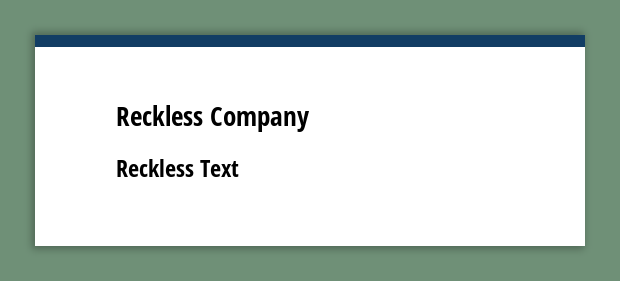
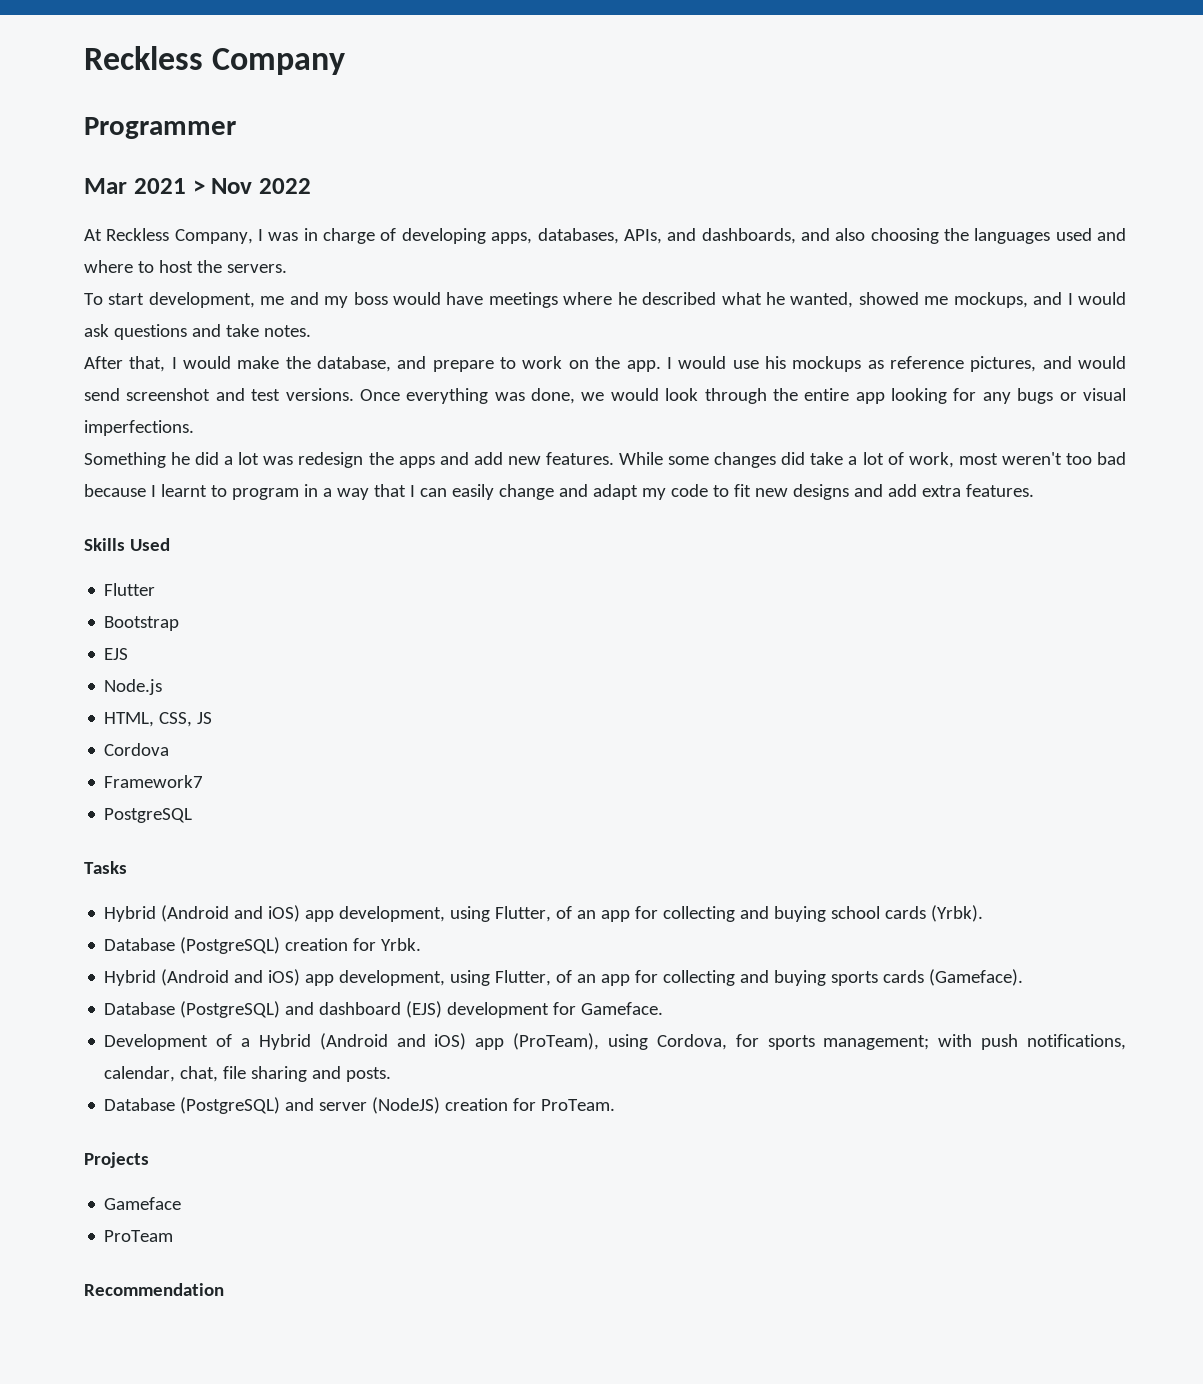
- Reckless Text
+ Programmer
+ Mar 2021 > Nov 2022
+ At Reckless Company, I was in charge of developing apps, databases, APIs, and dashboards, and also choosing the languages used and where to host the servers.
+ To start development, me and my boss would have meetings where he described what he wanted, showed me mockups, and I would ask questions and take notes.
+ After that, I would make the database, and prepare to work on the app. I would use his mockups as reference pictures, and would send screenshot and test versions. Once everything was done, we would look through the entire app looking for any bugs or visual imperfections.
+ Something he did a lot was redesign the apps and add new features. While some changes did take a lot of work, most weren't too bad because I learnt to program in a way that I can easily change and adapt my code to fit new designs and add extra features.
+ Skills Used
+ Flutter
+ Bootstrap
+ EJS
+ Node.js
+ HTML, CSS, JS
+ Cordova
+ Framework7
+ PostgreSQL
+ Tasks
+ Hybrid (Android and iOS) app development, using Flutter, of an app for collecting and buying school cards (Yrbk).
+ Database (PostgreSQL) creation for Yrbk.
+ Hybrid (Android and iOS) app development, using Flutter, of an app for collecting and buying sports cards (Gameface).
+ Database (PostgreSQL) and dashboard (EJS) development for Gameface.
+ Development of a Hybrid (Android and iOS) app (ProTeam), using Cordova, for sports management; with push notifications, calendar, chat, file sharing and posts.
+ Database (PostgreSQL) and server (NodeJS) creation for ProTeam.
+ Projects
+ Gameface
+ ProTeam
+ Recommendation

